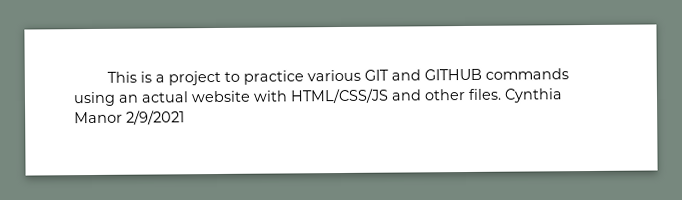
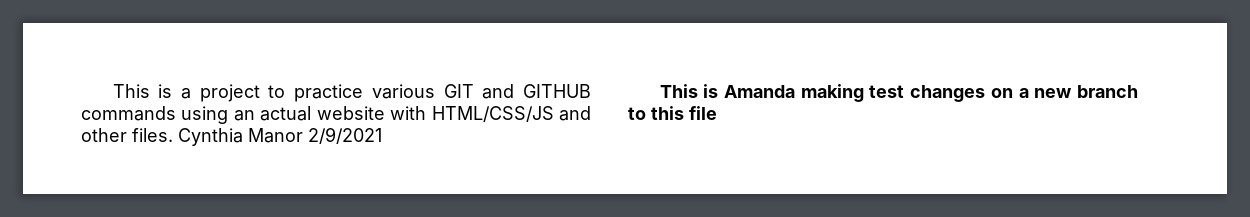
+ This is Amanda making test changes on a new branch to this file

